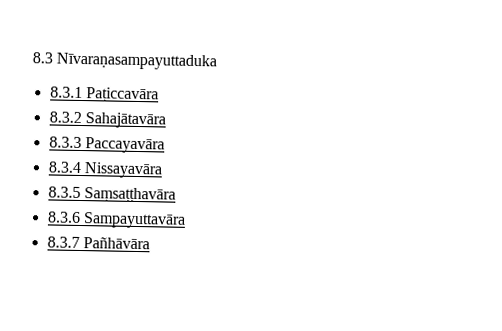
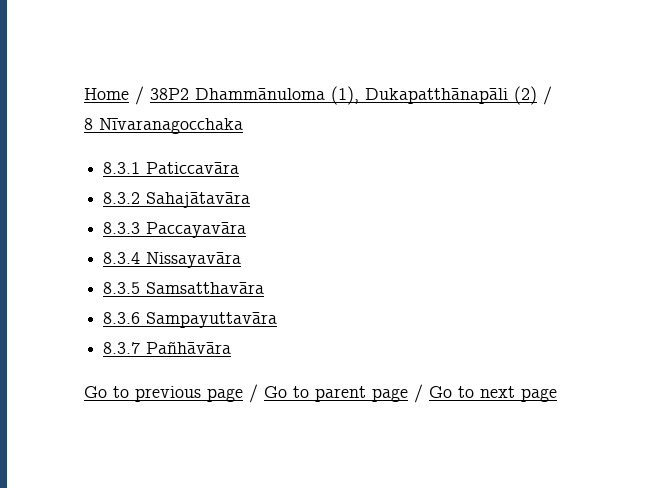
- 8.3 Nīvaraṇasampayuttaduka
+ Home / 38P2 Dhammānuloma (1), Dukapaṭṭhānapāḷi (2) / 8 Nīvaraṇagocchaka
+ Go to previous page / Go to parent page / Go to next page

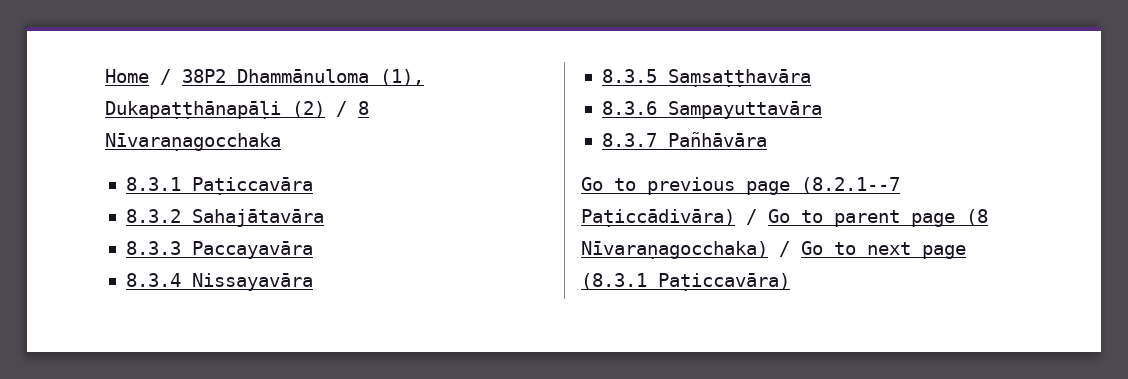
- Go to previous page / Go to parent page / Go to next page
+ Go to previous page (8.2.1--7 Paṭiccādivāra) / Go to parent page (8 Nīvaraṇagocchaka) / Go to next page (8.3.1 Paṭiccavāra)

